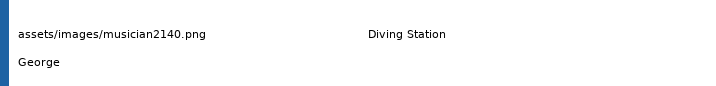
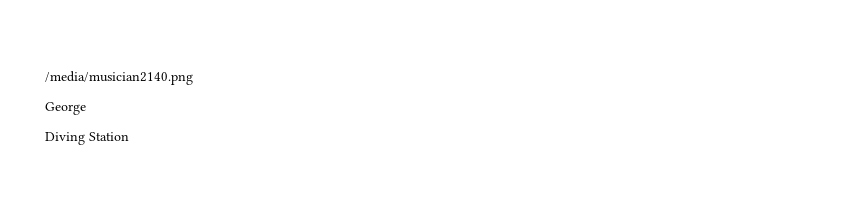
- assets/images/musician2140.png
+ /media/musician2140.png

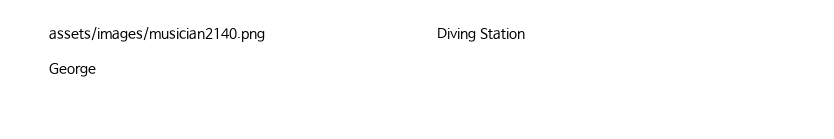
- /media/musician2140.png
+ assets/images/musician2140.png

